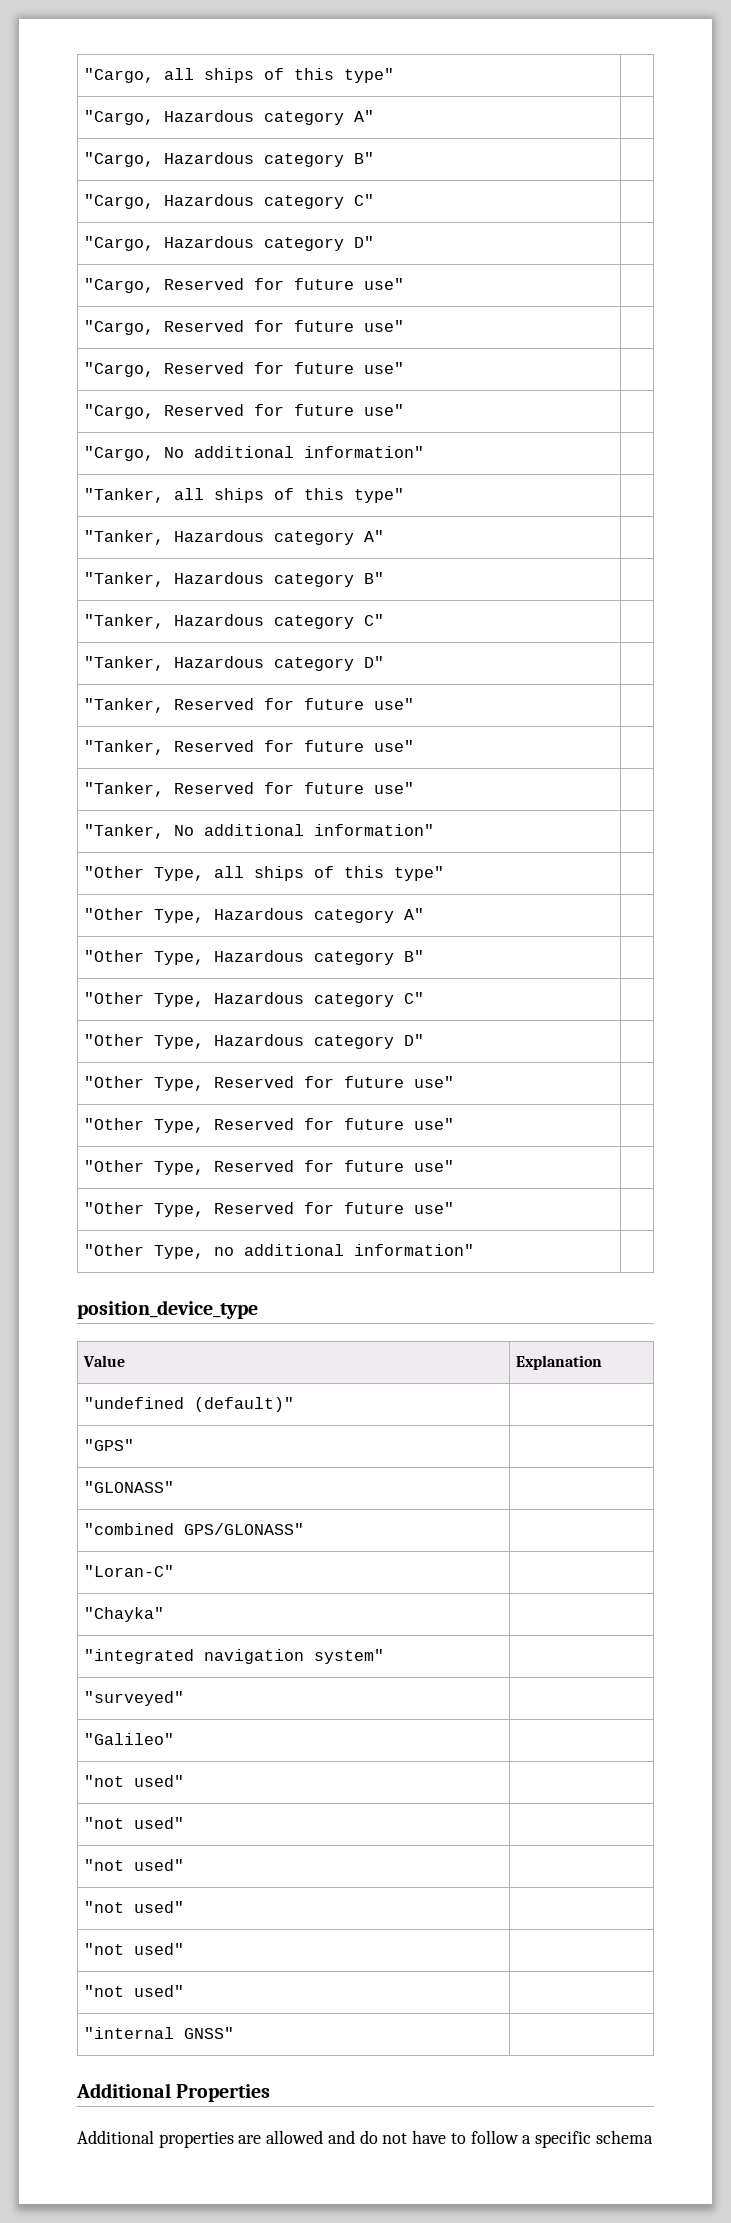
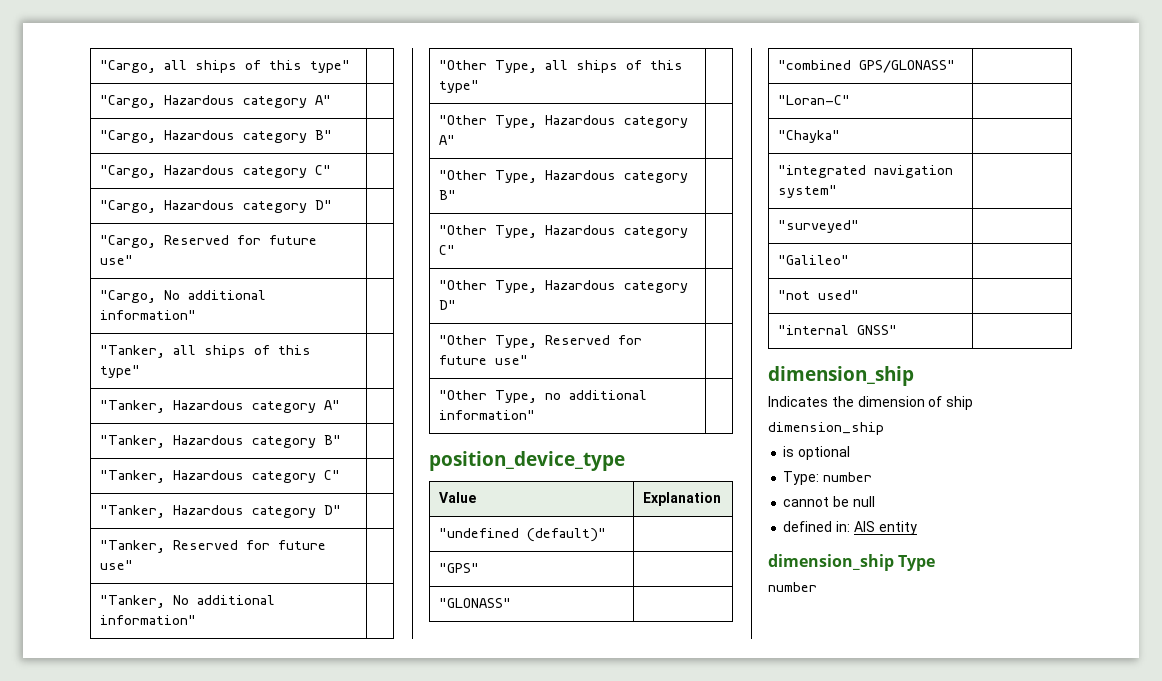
  "Cargo, Hazardous category D" |
- "Cargo, Reserved for future use" |
- "Cargo, Reserved for future use" |
- "Cargo, Reserved for future use" |
  "Tanker, Hazardous category D" |
- "Tanker, Reserved for future use" |
- "Tanker, Reserved for future use" |
  "Other Type, Hazardous category D" |
- "Other Type, Reserved for future use" |
- "Other Type, Reserved for future use" |
- "Other Type, Reserved for future use" |
  "Galileo" |
  "not used" |
- "not used" |
- "not used" |
- "not used" |
- "not used" |
- "not used" |
  "internal GNSS" |
- Additional Properties
- Additional properties are allowed and do not have to follow a specific schema
+ dimension_ship
+ Indicates the dimension of ship
+ dimension_ship
+ is optional
+ Type: number
+ cannot be null
+ defined in: AIS entity
+ dimension_ship Type
+ number

